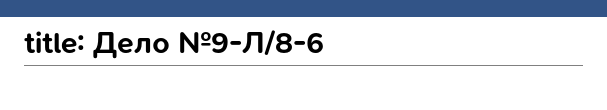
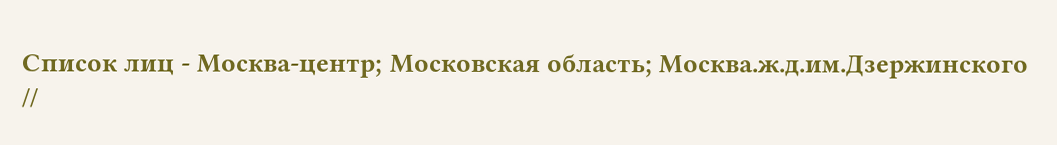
- title: Дело №9-Л/8-6
+ Список лиц - Москва-центр; Московская область; Москва.ж.д.им.Дзержинского //

